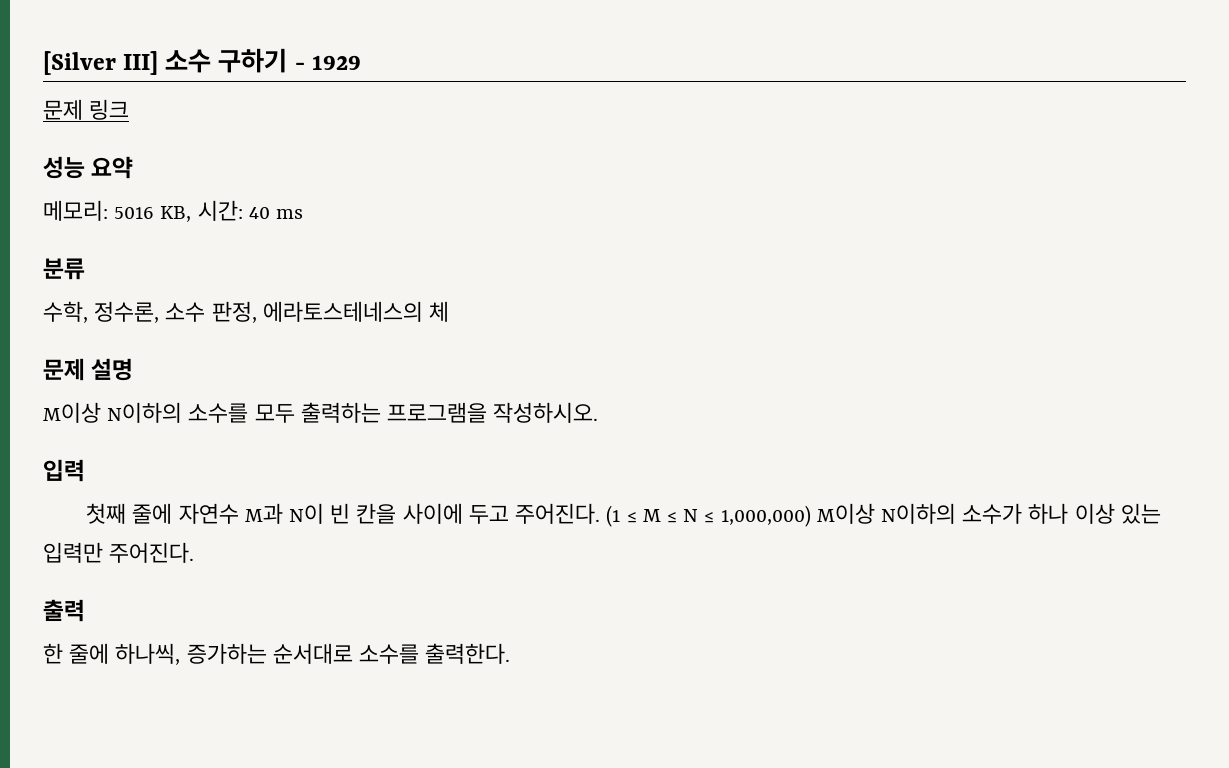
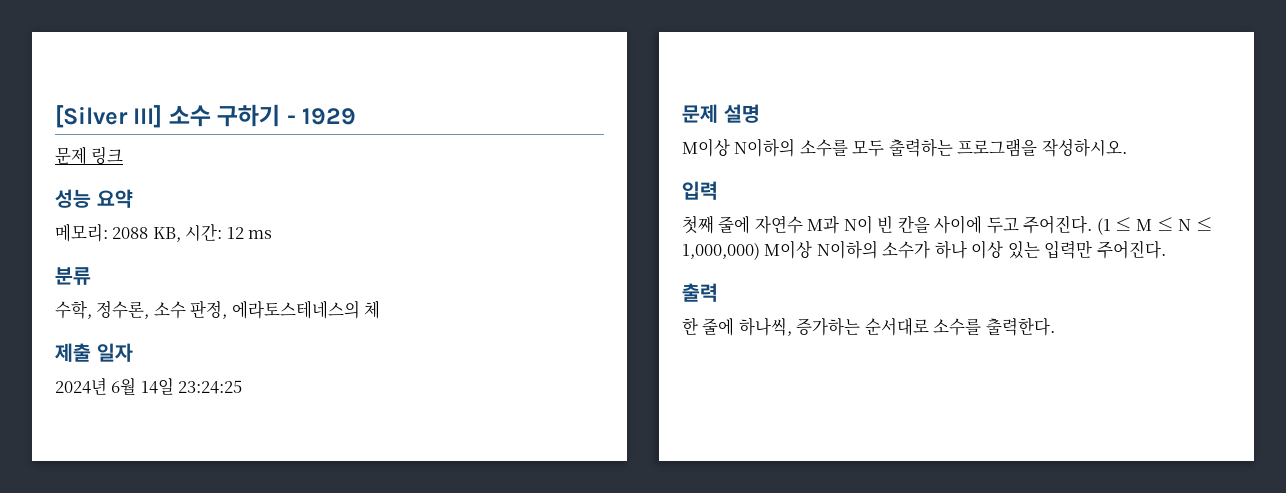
- 메모리: 5016 KB, 시간: 40 ms
+ 메모리: 2088 KB, 시간: 12 ms
+ 제출 일자
+ 2024년 6월 14일 23:24:25

